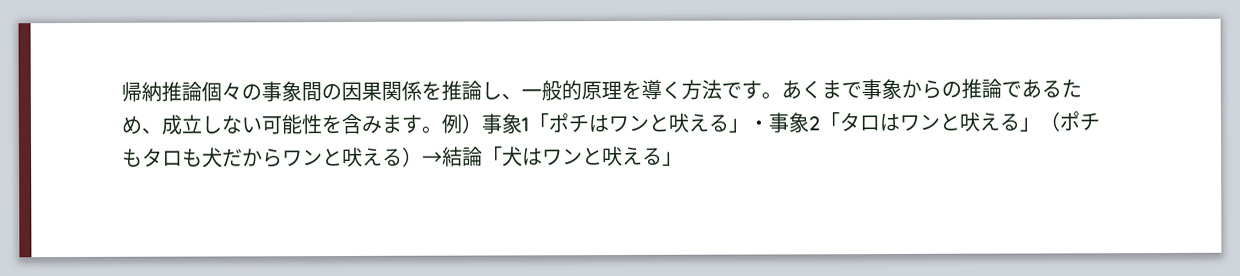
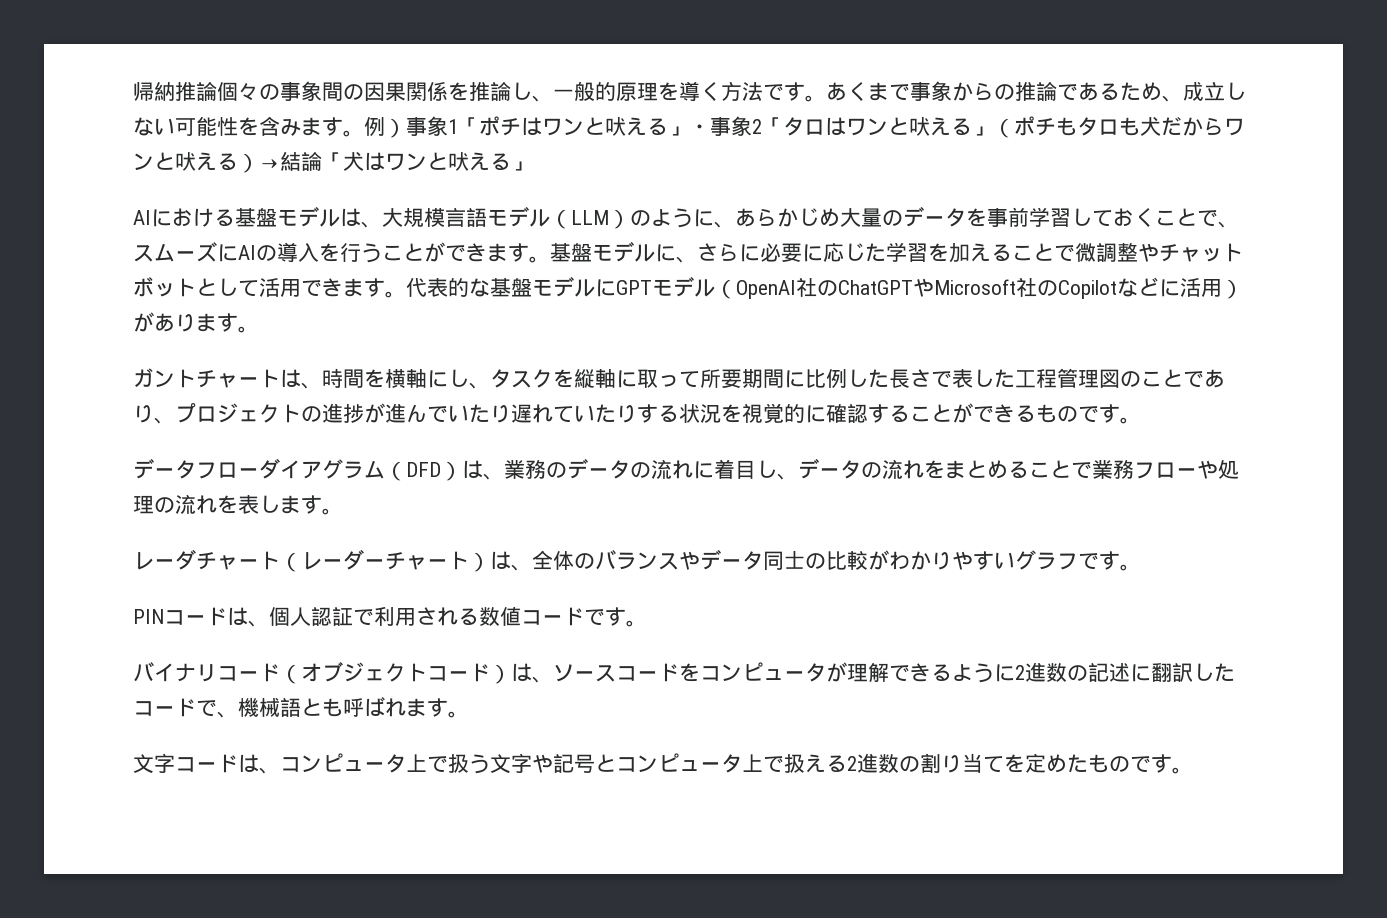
+ AIにおける基盤モデルは、大規模言語モデル（LLM）のように、あらかじめ大量のデータを事前学習しておくことで、スムーズにAIの導入を行うことができます。基盤モデルに、さらに必要に応じた学習を加えることで微調整やチャットボットとして活用できます。代表的な基盤モデルにGPTモデル（OpenAI社のChatGPTやMicrosoft社のCopilotなどに活用）があります。
+ ガントチャートは、時間を横軸にし、タスクを縦軸に取って所要期間に比例した長さで表した工程管理図のことであり、プロジェクトの進捗が進んでいたり遅れていたりする状況を視覚的に確認することができるものです。
+ データフローダイアグラム（DFD）は、業務のデータの流れに着目し、データの流れをまとめることで業務フローや処理の流れを表します。
+ レーダチャート（レーダーチャート）は、全体のバランスやデータ同士の比較がわかりやすいグラフです。
+ PINコードは、個人認証で利用される数値コードです。
+ バイナリコード（オブジェクトコード）は、ソースコードをコンピュータが理解できるように2進数の記述に翻訳したコードで、機械語とも呼ばれます。
+ 文字コードは、コンピュータ上で扱う文字や記号とコンピュータ上で扱える2進数の割り当てを定めたものです。

